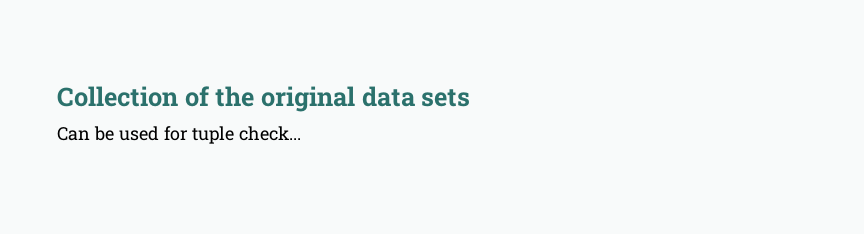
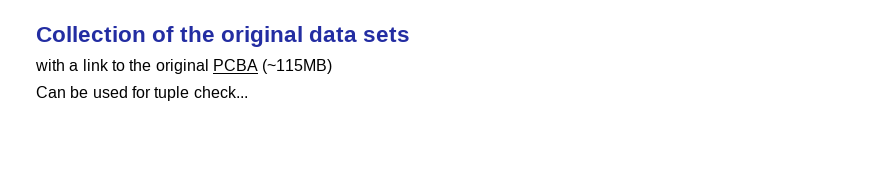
+ with a link to the original PCBA (~115MB)

